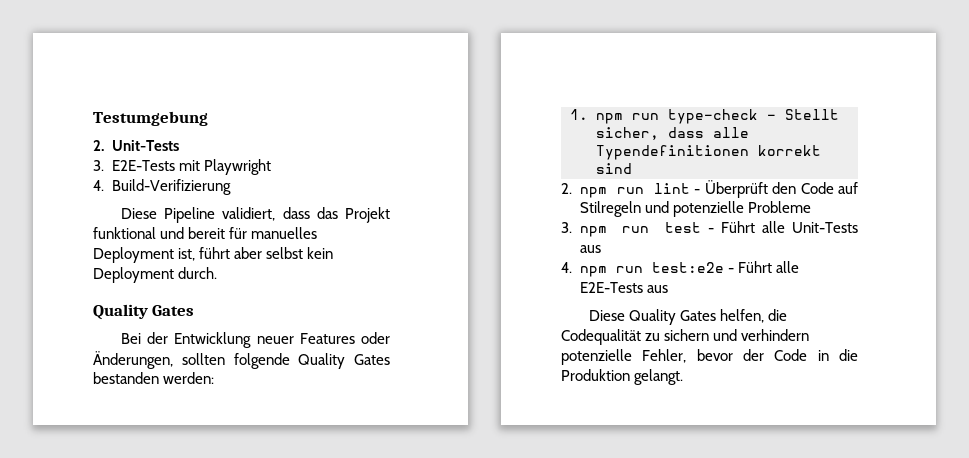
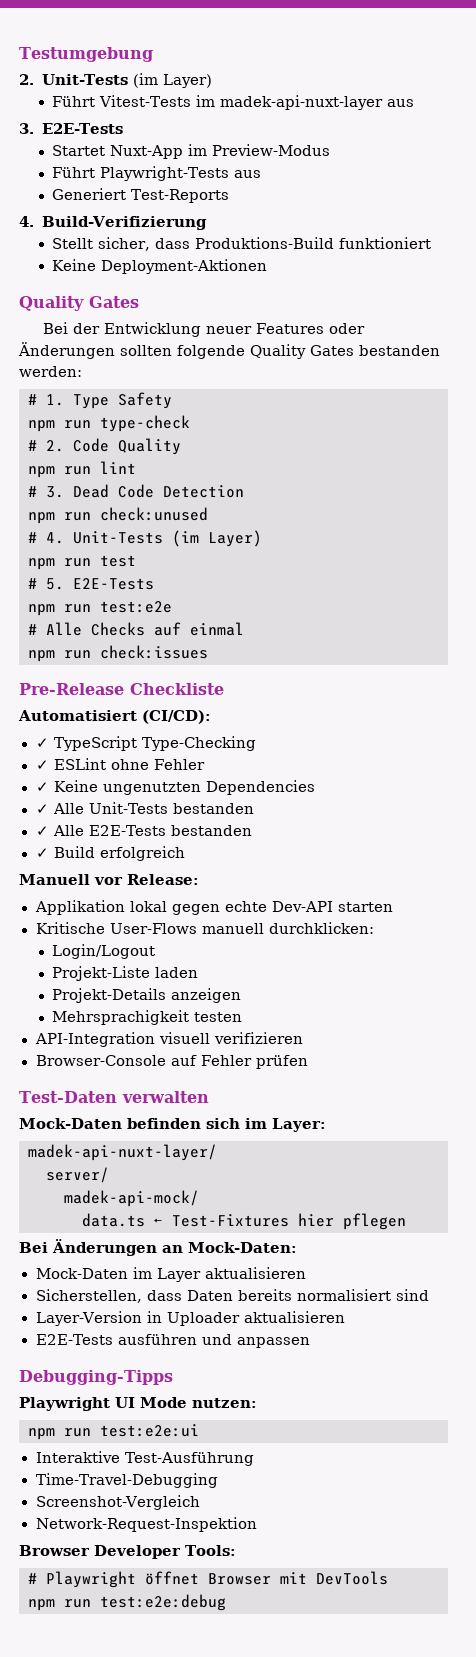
- 2. Unit-Tests
- 3. E2E-Tests mit Playwright
+ 2. Unit-Tests (im Layer)
+ Führt Vitest-Tests im madek-api-nuxt-layer aus
+ 3. E2E-Tests
+ Startet Nuxt-App im Preview-Modus
+ Führt Playwright-Tests aus
+ Generiert Test-Reports
  4. Build-Verifizierung
- Diese Pipeline validiert, dass das Projekt funktional und bereit für manuelles Deployment ist, führt aber selbst kein Deployment durch.
+ Stellt sicher, dass Produktions-Build funktioniert
+ Keine Deployment-Aktionen
- Bei der Entwicklung neuer Features oder Änderungen, sollten folgende Quality Gates bestanden werden:
+ Bei der Entwicklung neuer Features oder Änderungen sollten folgende Quality Gates bestanden werden:
- 1. npm run type-check - Stellt sicher, dass alle Typendefinitionen korrekt sind
- 2. npm run lint - Überprüft den Code auf Stilregeln und potenzielle Probleme
- 3. npm run test - Führt alle Unit-Tests aus
- 4. npm run test:e2e - Führt alle E2E-Tests aus
- Diese Quality Gates helfen, die Codequalität zu sichern und verhindern potenzielle Fehler, bevor der Code in die Produktion gelangt.
+ # 1. Type Safety
+ npm run type-check
+ # 2. Code Quality
+ npm run lint
+ # 3. Dead Code Detection
+ npm run check:unused
+ # 4. Unit-Tests (im Layer)
+ npm run test
+ # 5. E2E-Tests
+ npm run test:e2e
+ # Alle Checks auf einmal
+ npm run check:issues
+ Pre-Release Checkliste
+ Automatisiert (CI/CD):
+ ✓ TypeScript Type-Checking
+ ✓ ESLint ohne Fehler
+ ✓ Keine ungenutzten Dependencies
+ ✓ Alle Unit-Tests bestanden
+ ✓ Alle E2E-Tests bestanden
+ ✓ Build erfolgreich
+ Manuell vor Release:
+ Applikation lokal gegen echte Dev-API starten
+ Kritische User-Flows manuell durchklicken:
+ Login/Logout
+ Projekt-Liste laden
+ Projekt-Details anzeigen
+ Mehrsprachigkeit testen
+ API-Integration visuell verifizieren
+ Browser-Console auf Fehler prüfen
+ Test-Daten verwalten
+ Mock-Daten befinden sich im Layer:
+ madek-api-nuxt-layer/
+ server/
+ madek-api-mock/
+ data.ts ← Test-Fixtures hier pflegen
+ Bei Änderungen an Mock-Daten:
+ Mock-Daten im Layer aktualisieren
+ Sicherstellen, dass Daten bereits normalisiert sind
+ Layer-Version in Uploader aktualisieren
+ E2E-Tests ausführen und anpassen
+ Debugging-Tipps
+ Playwright UI Mode nutzen:
+ npm run test:e2e:ui
+ Interaktive Test-Ausführung
+ Time-Travel-Debugging
+ Screenshot-Vergleich
+ Network-Request-Inspektion
+ Browser Developer Tools:
+ # Playwright öffnet Browser mit DevTools
+ npm run test:e2e:debug

